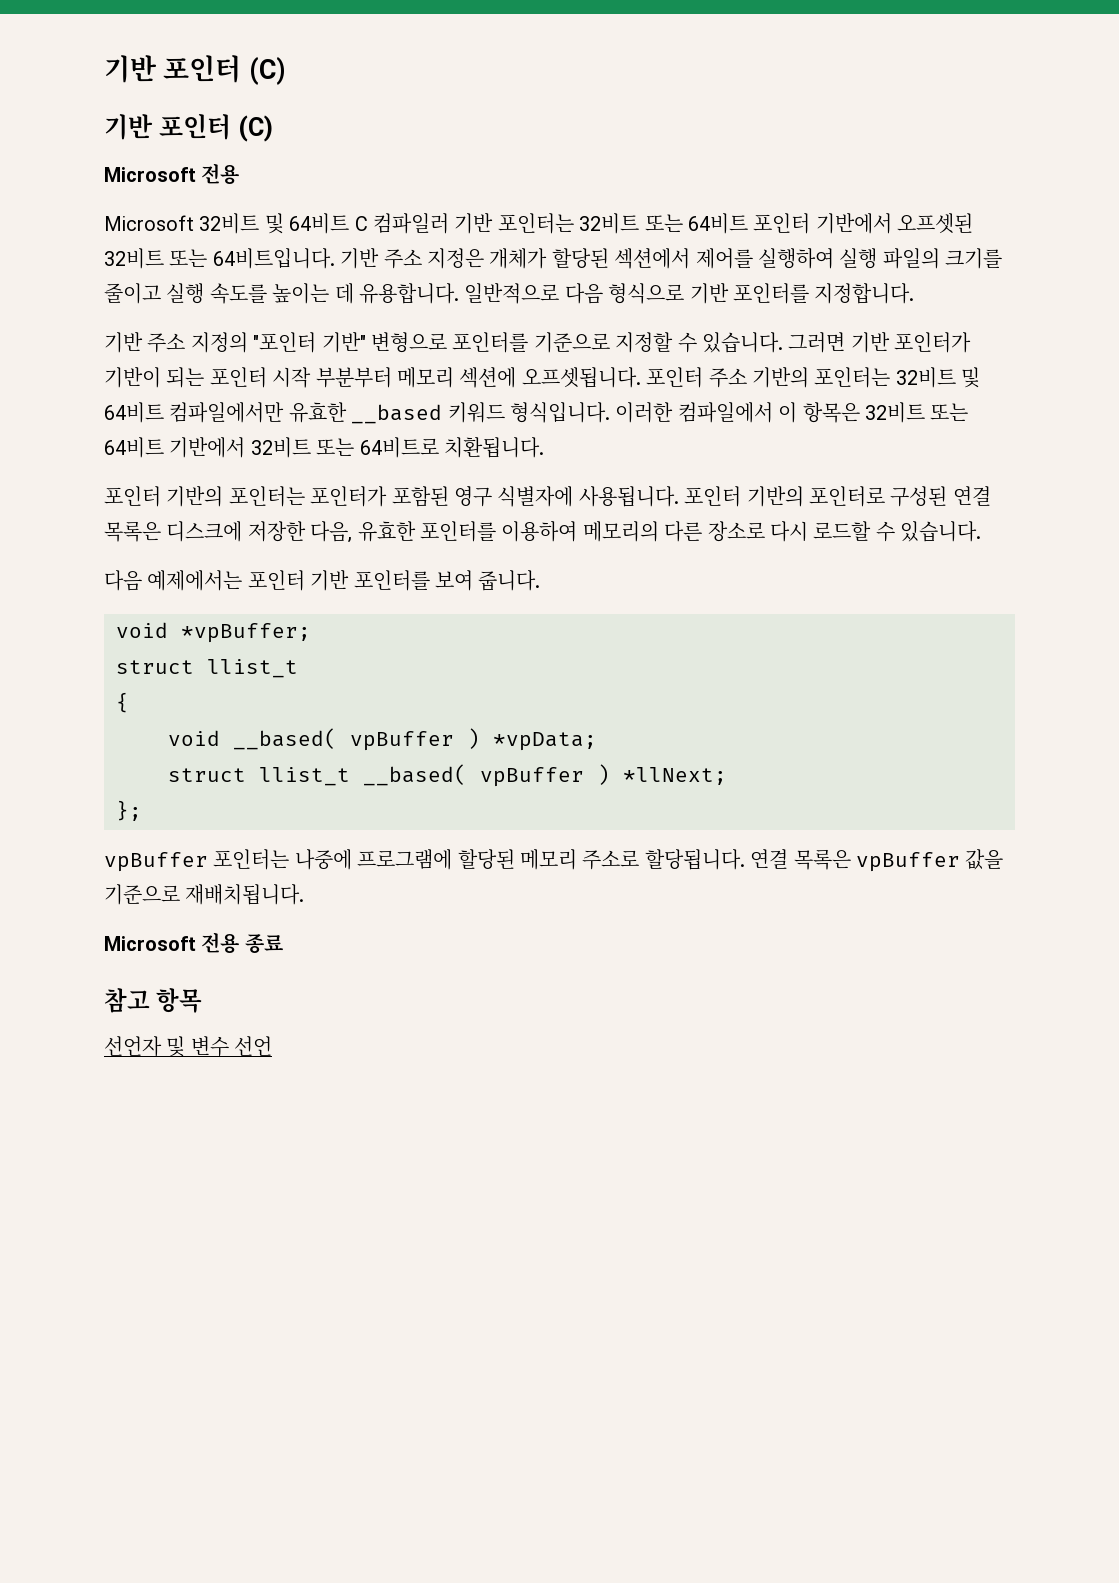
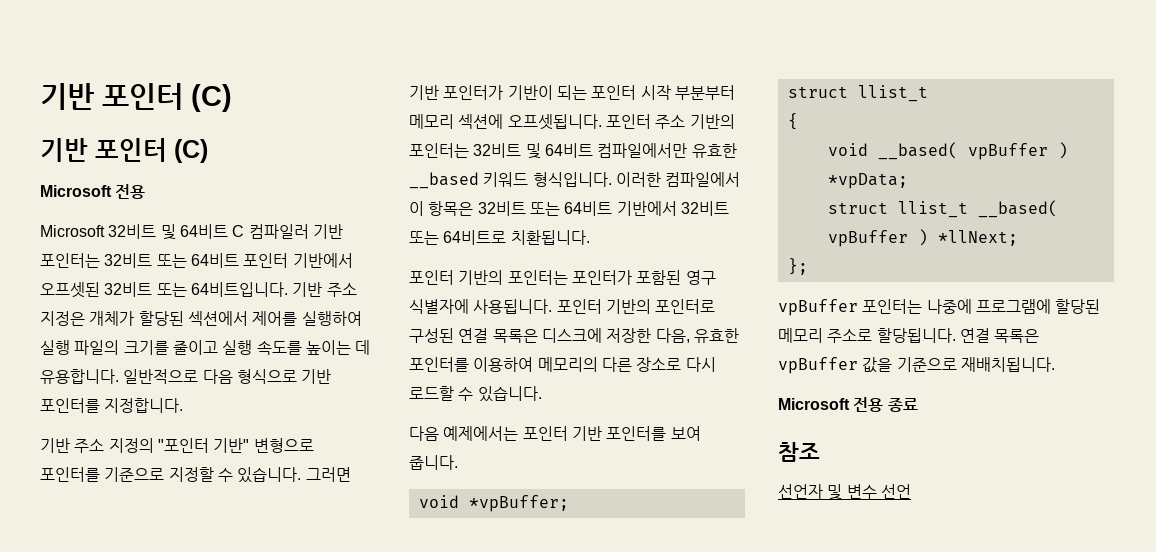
- 참고 항목
+ 참조

